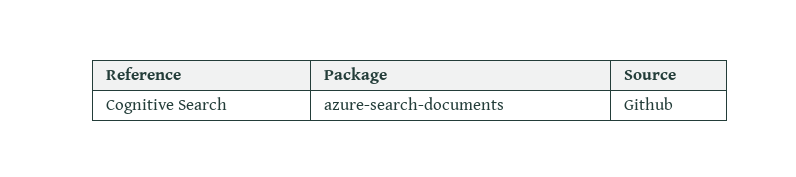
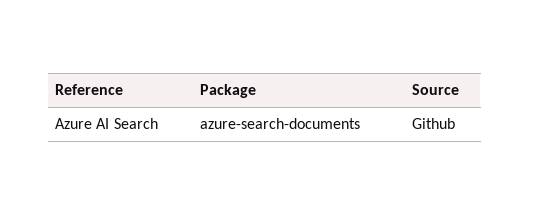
- Cognitive Search | azure-search-documents | Github
+ Azure AI Search | azure-search-documents | Github

